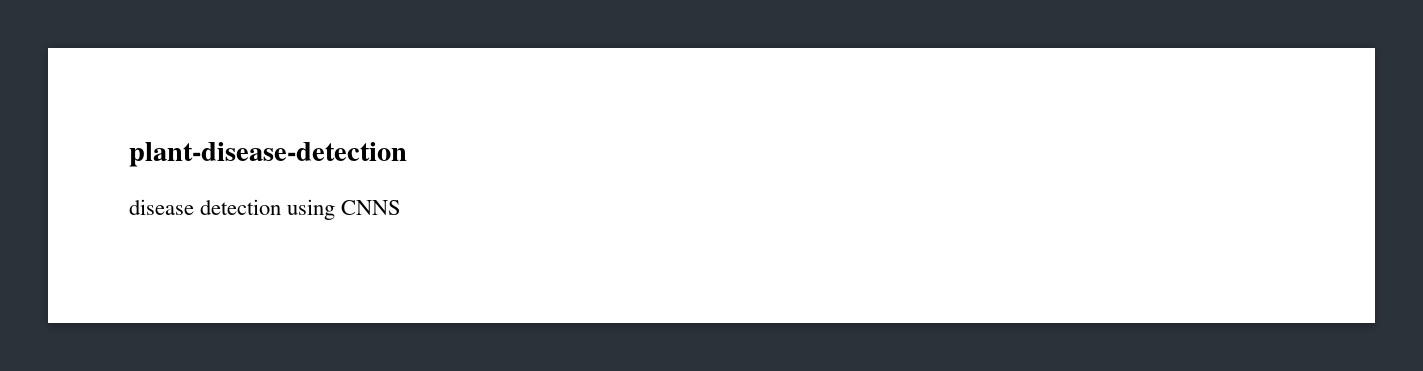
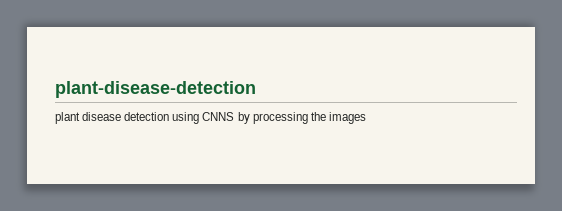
- disease detection using CNNS
+ plant disease detection using CNNS by processing the images

